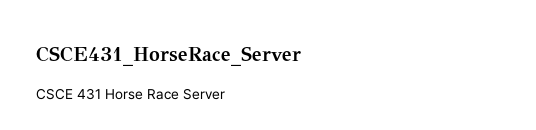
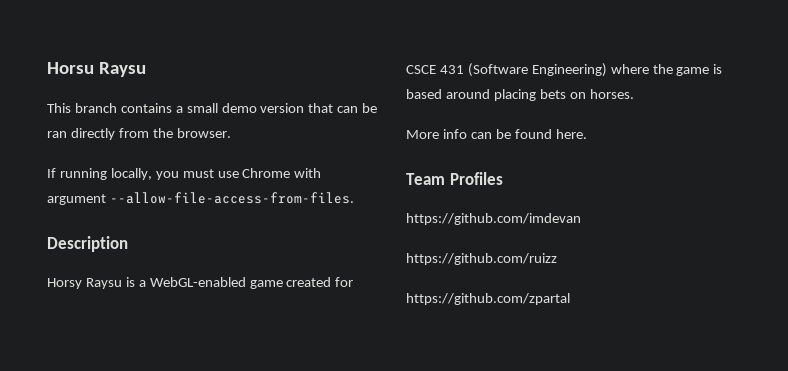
- CSCE431_HorseRace_Server
- CSCE 431 Horse Race Server
+ Horsu Raysu
+ This branch contains a small demo version that can be ran directly from the browser.
+ If running locally, you must use Chrome with argument --allow-file-access-from-files.
+ Description
+ Horsy Raysu is a WebGL-enabled game created for CSCE 431 (Software Engineering) where the game is based around placing bets on horses.
+ More info can be found here.
+ Team Profiles
+ https://github.com/imdevan
+ https://github.com/ruizz
+ https://github.com/zpartal

